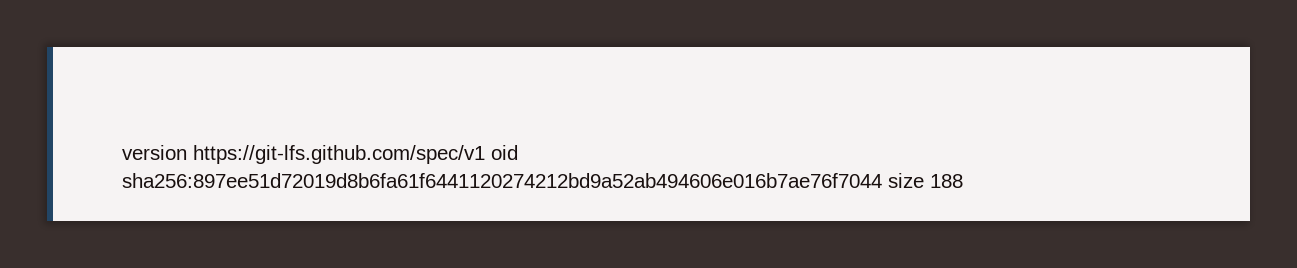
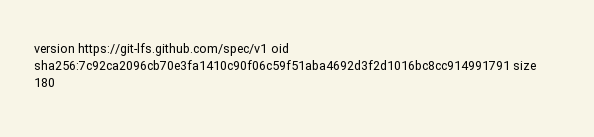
- version https://git-lfs.github.com/spec/v1 oid sha256:897ee51d72019d8b6fa61f6441120274212bd9a52ab494606e016b7ae76f7044 size 188
+ version https://git-lfs.github.com/spec/v1 oid sha256:7c92ca2096cb70e3fa1410c90f06c59f51aba4692d3f2d1016bc8cc914991791 size 180

